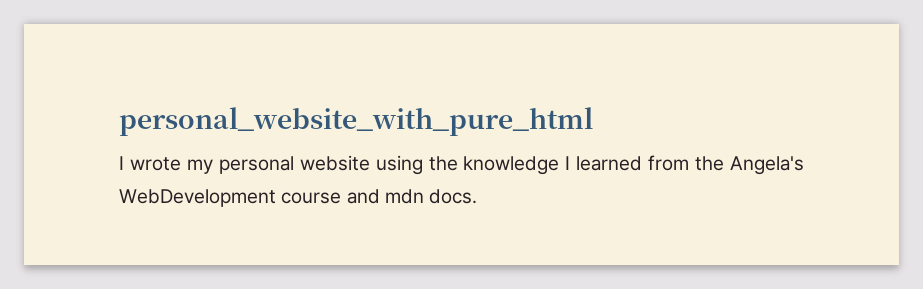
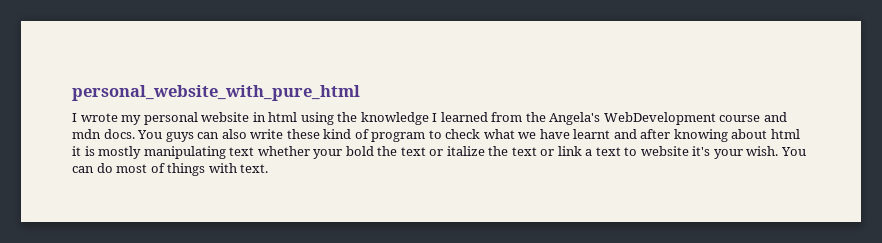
- I wrote my personal website using the knowledge I learned from the Angela's WebDevelopment course and mdn docs.
+ I wrote my personal website in html using the knowledge I learned from the Angela's WebDevelopment course and mdn docs.
+ You guys can also write these kind of program to check what we have learnt and after knowing about html it is mostly manipulating text whether your bold the text or italize the text or link a text to website it's your wish. You can do most of things with text.

